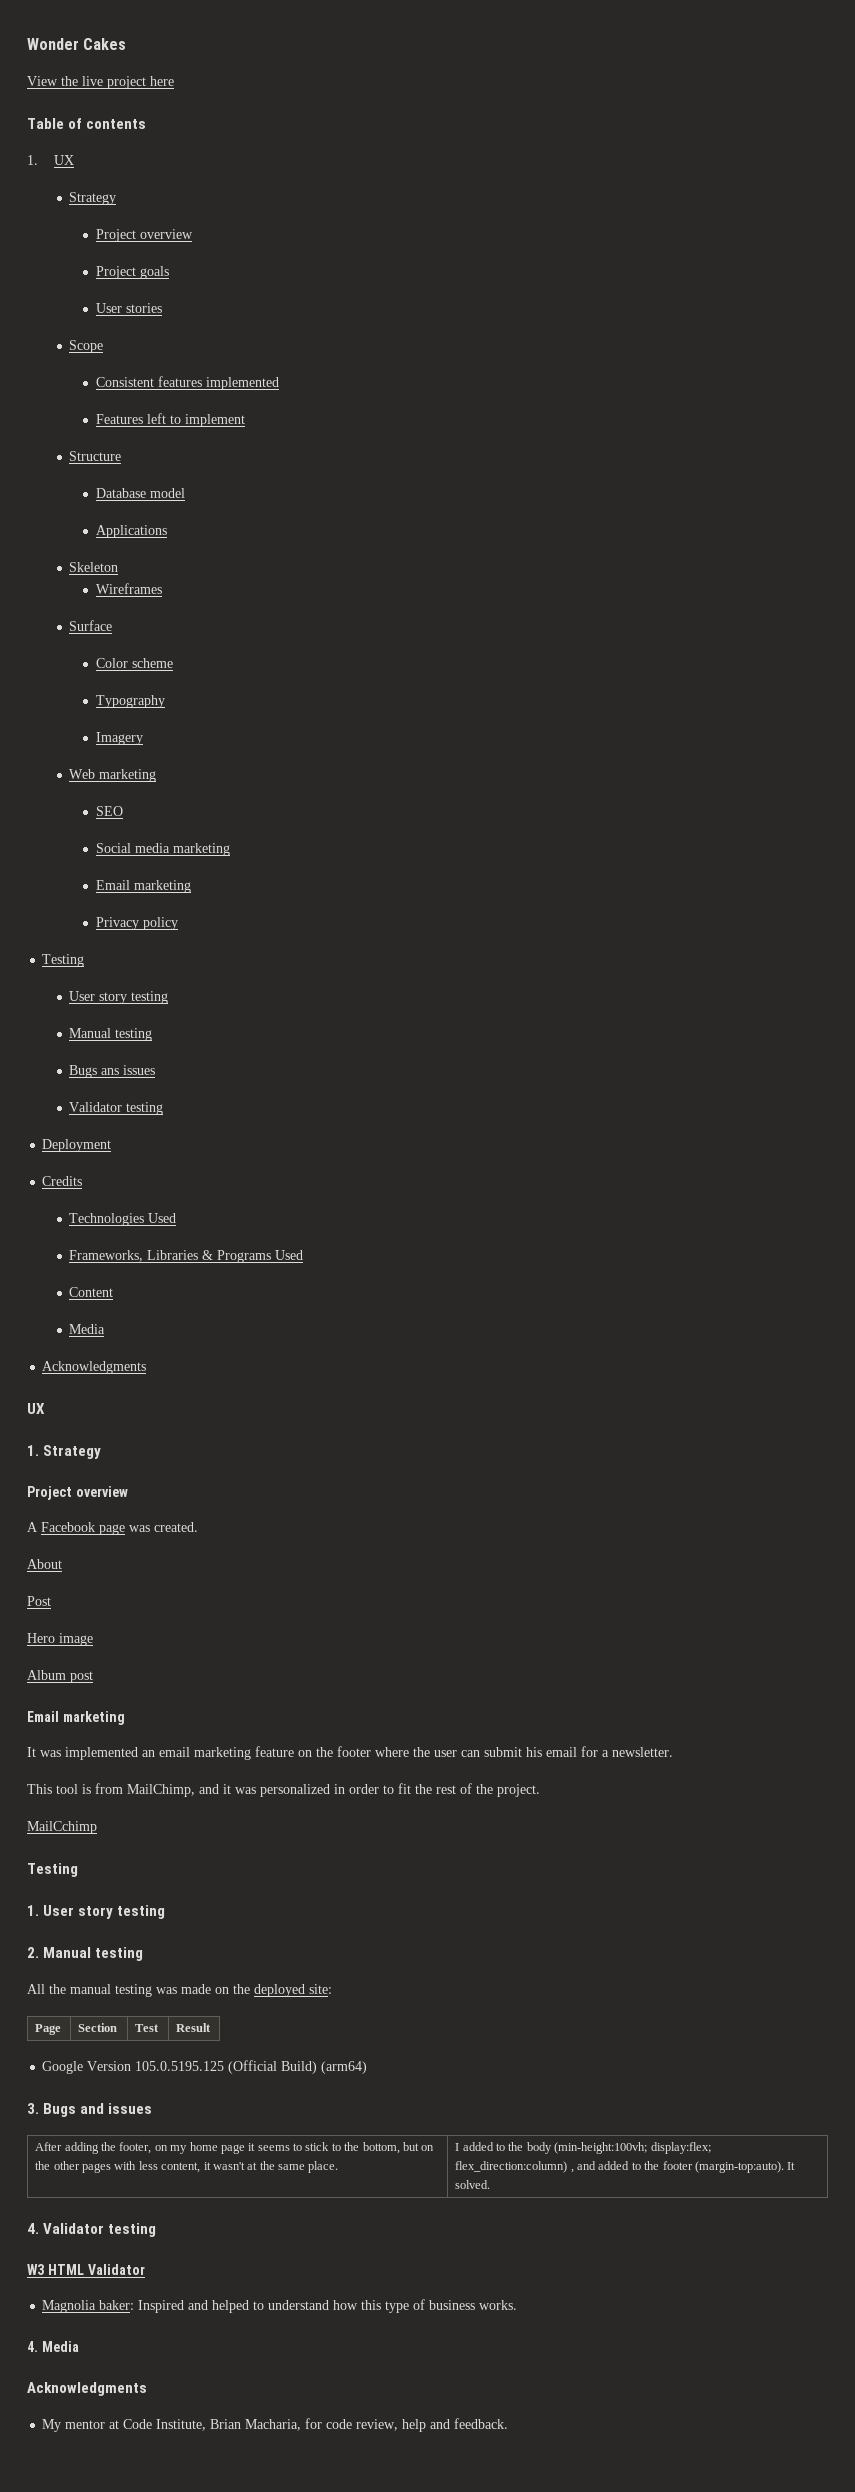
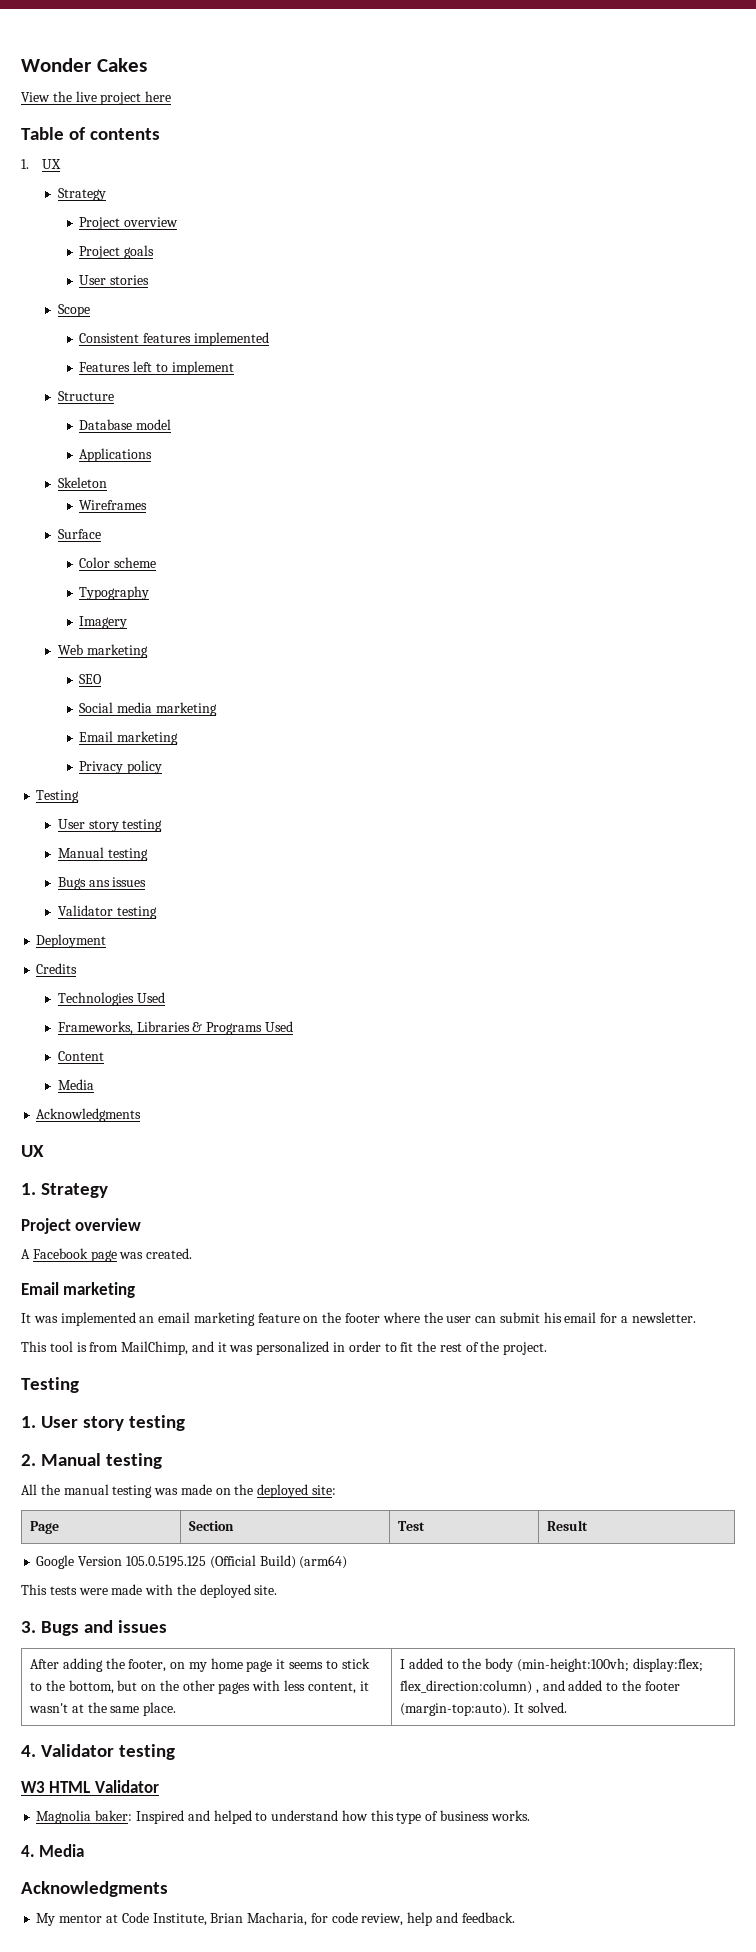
- About
- Post
- Hero image
- Album post
- MailCchimp
+ This tests were made with the deployed site.

